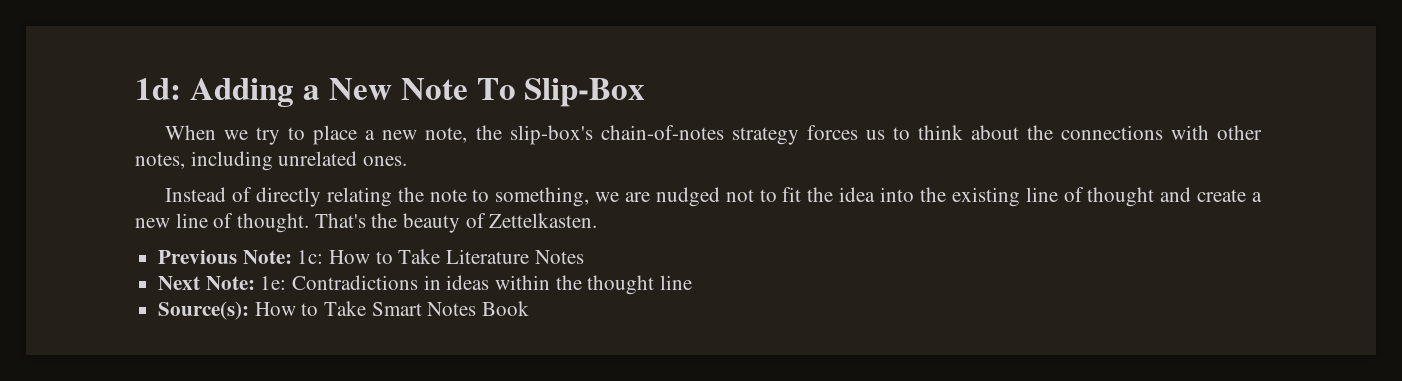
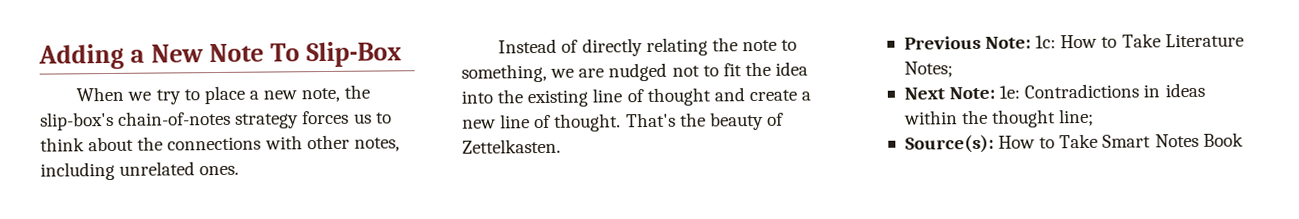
- 1d: Adding a New Note To Slip-Box
+ Adding a New Note To Slip-Box
- Previous Note: 1c: How to Take Literature Notes
+ Previous Note: 1c: How to Take Literature Notes;
- Next Note: 1e: Contradictions in ideas within the thought line
+ Next Note: 1e: Contradictions in ideas within the thought line;

